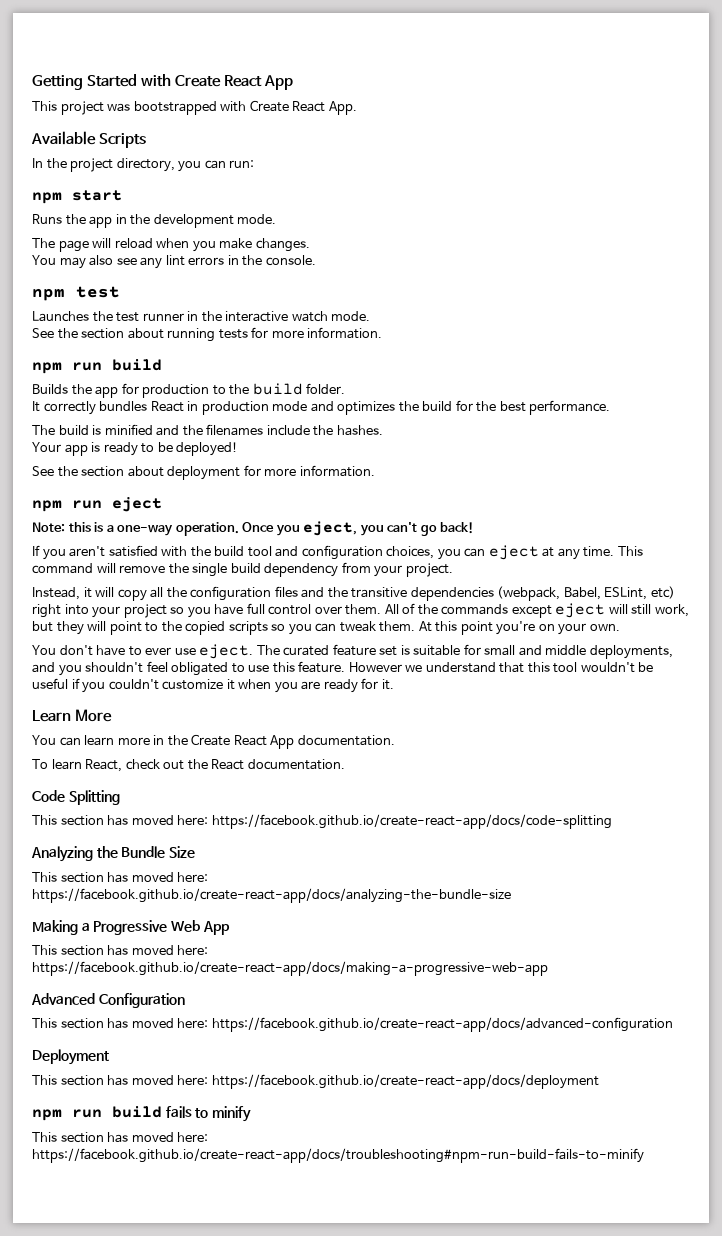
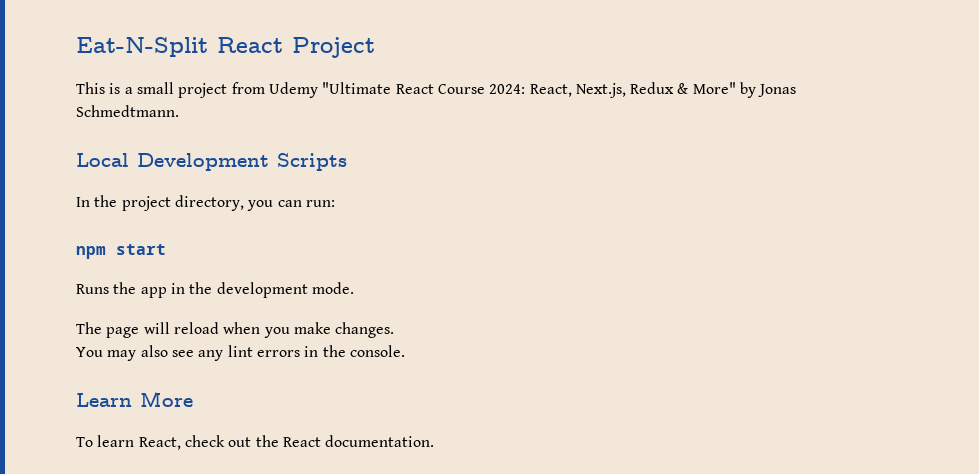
- Getting Started with Create React App
- This project was bootstrapped with Create React App.
- Available Scripts
+ Eat-N-Split React Project
+ This is a small project from Udemy "Ultimate React Course 2024: React, Next.js, Redux & More" by Jonas Schmedtmann.
+ Local Development Scripts
- npm test
- Launches the test runner in the interactive watch mode.
- See the section about running tests for more information.
- npm run build
- Builds the app for production to the build folder.
- It correctly bundles React in production mode and optimizes the build for the best performance.
- The build is minified and the filenames include the hashes.
- Your app is ready to be deployed!
- See the section about deployment for more information.
- npm run eject
- Note: this is a one-way operation. Once you eject, you can't go back!
- If you aren't satisfied with the build tool and configuration choices, you can eject at any time. This command will remove the single build dependency from your project.
- Instead, it will copy all the configuration files and the transitive dependencies (webpack, Babel, ESLint, etc) right into your project so you have full control over them. All of the commands except eject will still work, but they will point to the copied scripts so you can tweak them. At this point you're on your own.
- You don't have to ever use eject. The curated feature set is suitable for small and middle deployments, and you shouldn't feel obligated to use this feature. However we understand that this tool wouldn't be useful if you couldn't customize it when you are ready for it.
  Learn More
- You can learn more in the Create React App documentation.
- Code Splitting
- This section has moved here: https://facebook.github.io/create-react-app/docs/code-splitting
- Analyzing the Bundle Size
- This section has moved here: https://facebook.github.io/create-react-app/docs/analyzing-the-bundle-size
- Making a Progressive Web App
- This section has moved here: https://facebook.github.io/create-react-app/docs/making-a-progressive-web-app
- Advanced Configuration
- This section has moved here: https://facebook.github.io/create-react-app/docs/advanced-configuration
- Deployment
- This section has moved here: https://facebook.github.io/create-react-app/docs/deployment
- npm run build fails to minify
- This section has moved here: https://facebook.github.io/create-react-app/docs/troubleshooting#npm-run-build-fails-to-minify

